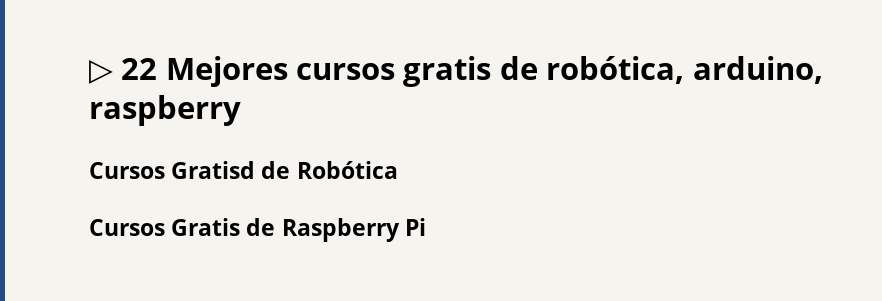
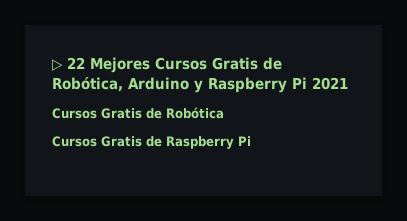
- ▷ 22 Mejores cursos gratis de robótica, arduino, raspberry
- Cursos Gratisd de Robótica
+ ▷ 22 Mejores Cursos Gratis de Robótica, Arduino y Raspberry Pi 2021
+ Cursos Gratis de Robótica

